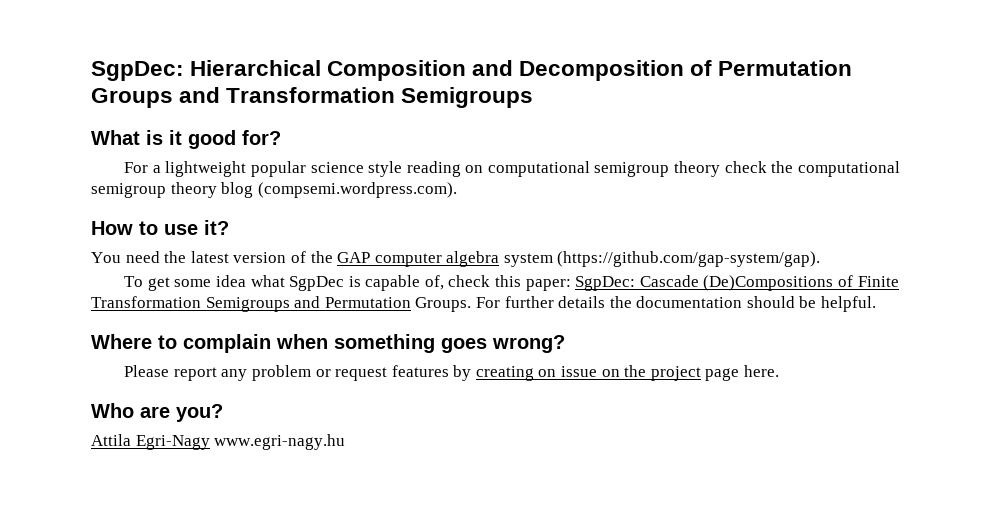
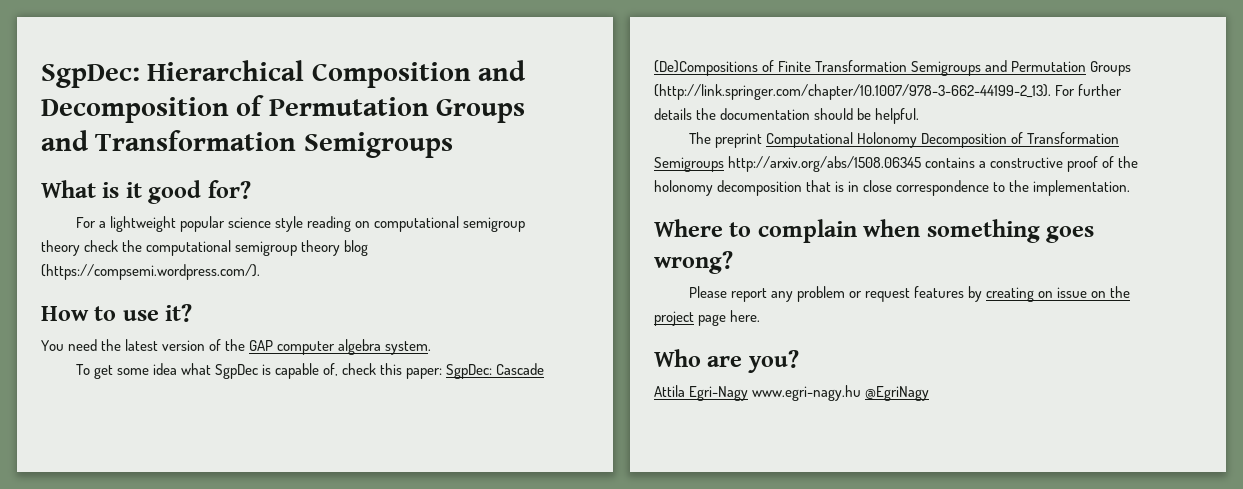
- For a lightweight popular science style reading on computational semigroup theory check the computational semigroup theory blog (compsemi.wordpress.com).
+ For a lightweight popular science style reading on computational semigroup theory check the computational semigroup theory blog (https://compsemi.wordpress.com/).
- You need the latest version of the GAP computer algebra system (https://github.com/gap-system/gap).
+ You need the latest version of the GAP computer algebra system.
- To get some idea what SgpDec is capable of, check this paper: SgpDec: Cascade (De)Compositions of Finite Transformation Semigroups and Permutation Groups. For further details the documentation should be helpful.
+ To get some idea what SgpDec is capable of, check this paper: SgpDec: Cascade (De)Compositions of Finite Transformation Semigroups and Permutation Groups (http://link.springer.com/chapter/10.1007/978-3-662-44199-2_13). For further details the documentation should be helpful.
+ The preprint Computational Holonomy Decomposition of Transformation Semigroups http://arxiv.org/abs/1508.06345 contains a constructive proof of the holonomy decomposition that is in close correspondence to the implementation.
- Attila Egri-Nagy www.egri-nagy.hu
+ Attila Egri-Nagy www.egri-nagy.hu @EgriNagy

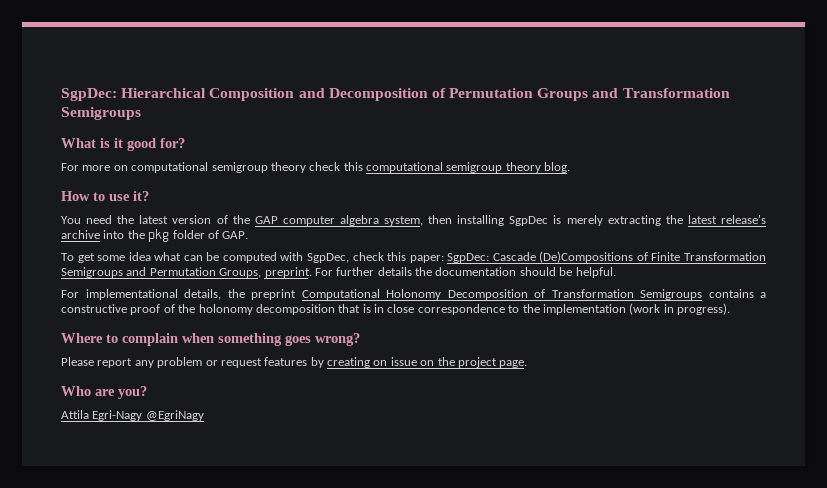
- For a lightweight popular science style reading on computational semigroup theory check the computational semigroup theory blog (https://compsemi.wordpress.com/).
+ For more on computational semigroup theory check this computational semigroup theory blog.
- You need the latest version of the GAP computer algebra system.
+ You need the latest version of the GAP computer algebra system, then installing SgpDec is merely extracting the latest release's archive into the pkg folder of GAP.
- To get some idea what SgpDec is capable of, check this paper: SgpDec: Cascade (De)Compositions of Finite Transformation Semigroups and Permutation Groups (http://link.springer.com/chapter/10.1007/978-3-662-44199-2_13). For further details the documentation should be helpful.
+ To get some idea what can be computed with SgpDec, check this paper: SgpDec: Cascade (De)Compositions of Finite Transformation Semigroups and Permutation Groups, preprint. For further details the documentation should be helpful.
- The preprint Computational Holonomy Decomposition of Transformation Semigroups http://arxiv.org/abs/1508.06345 contains a constructive proof of the holonomy decomposition that is in close correspondence to the implementation.
+ For implementational details, the preprint Computational Holonomy Decomposition of Transformation Semigroups contains a constructive proof of the holonomy decomposition that is in close correspondence to the implementation (work in progress).
- Please report any problem or request features by creating on issue on the project page here.
+ Please report any problem or request features by creating on issue on the project page.
- Attila Egri-Nagy www.egri-nagy.hu @EgriNagy
+ Attila Egri-Nagy @EgriNagy

